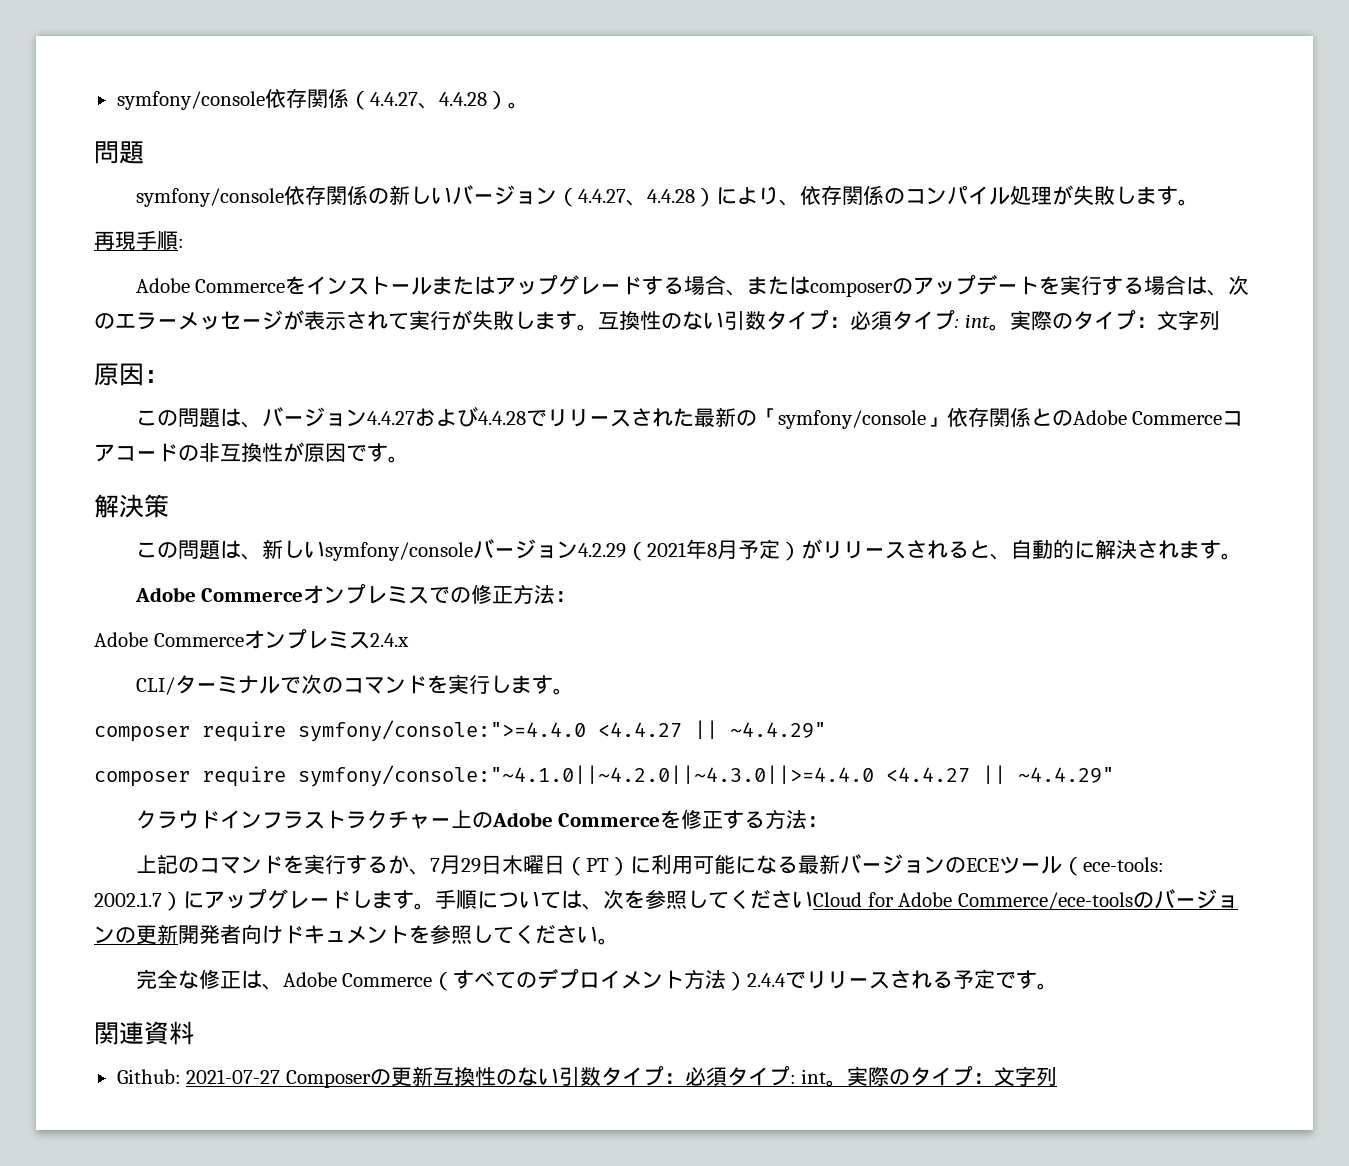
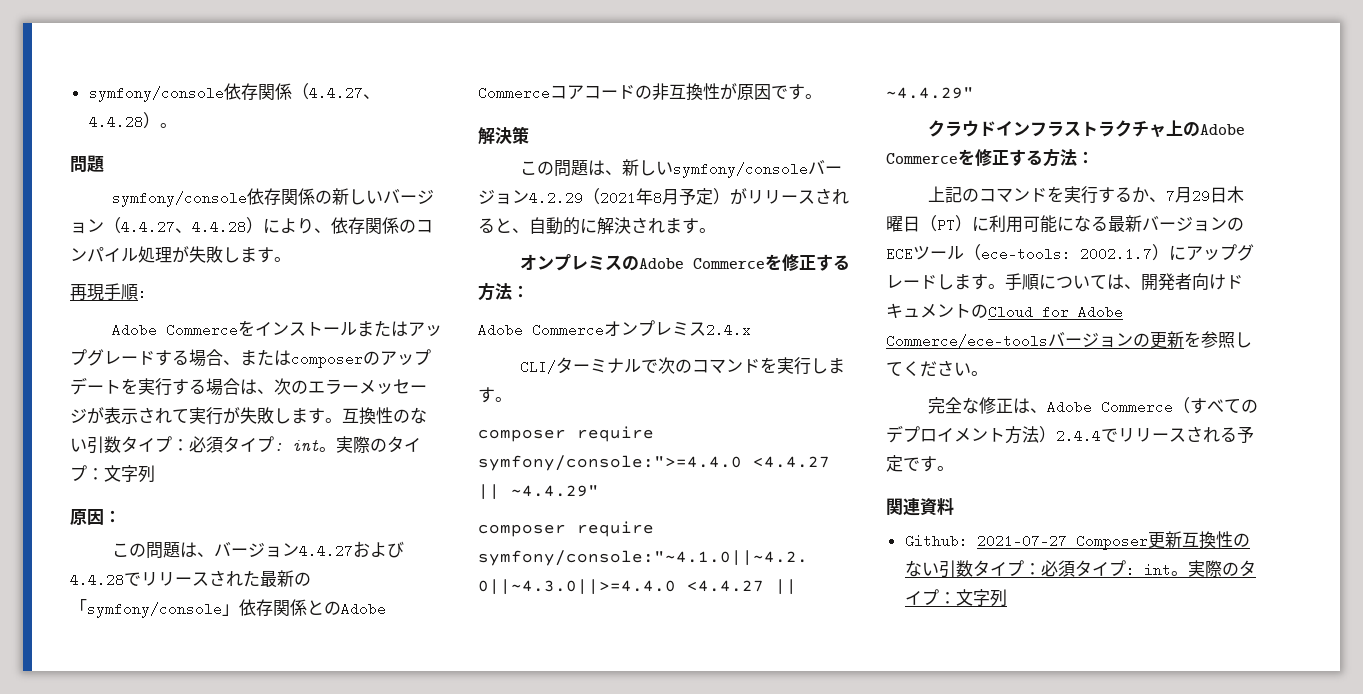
- Adobe Commerceオンプレミスでの修正方法：
+ オンプレミスのAdobe Commerceを修正する方法：
- クラウドインフラストラクチャー上のAdobe Commerceを修正する方法：
+ クラウドインフラストラクチャ上のAdobe Commerceを修正する方法：
- 手順については、次を参照してくださいCloud for Adobe Commerce/ece-toolsのバージョンの更新開発者向けドキュメントを参照してください。
+ 手順については、開発者向けドキュメントのCloud for Adobe Commerce/ece-toolsバージョンの更新を参照してください。
- Github: 2021-07-27 Composerの更新互換性のない引数タイプ：必須タイプ: int。
+ Github: 2021-07-27 Composer更新互換性のない引数タイプ：必須タイプ: int。

